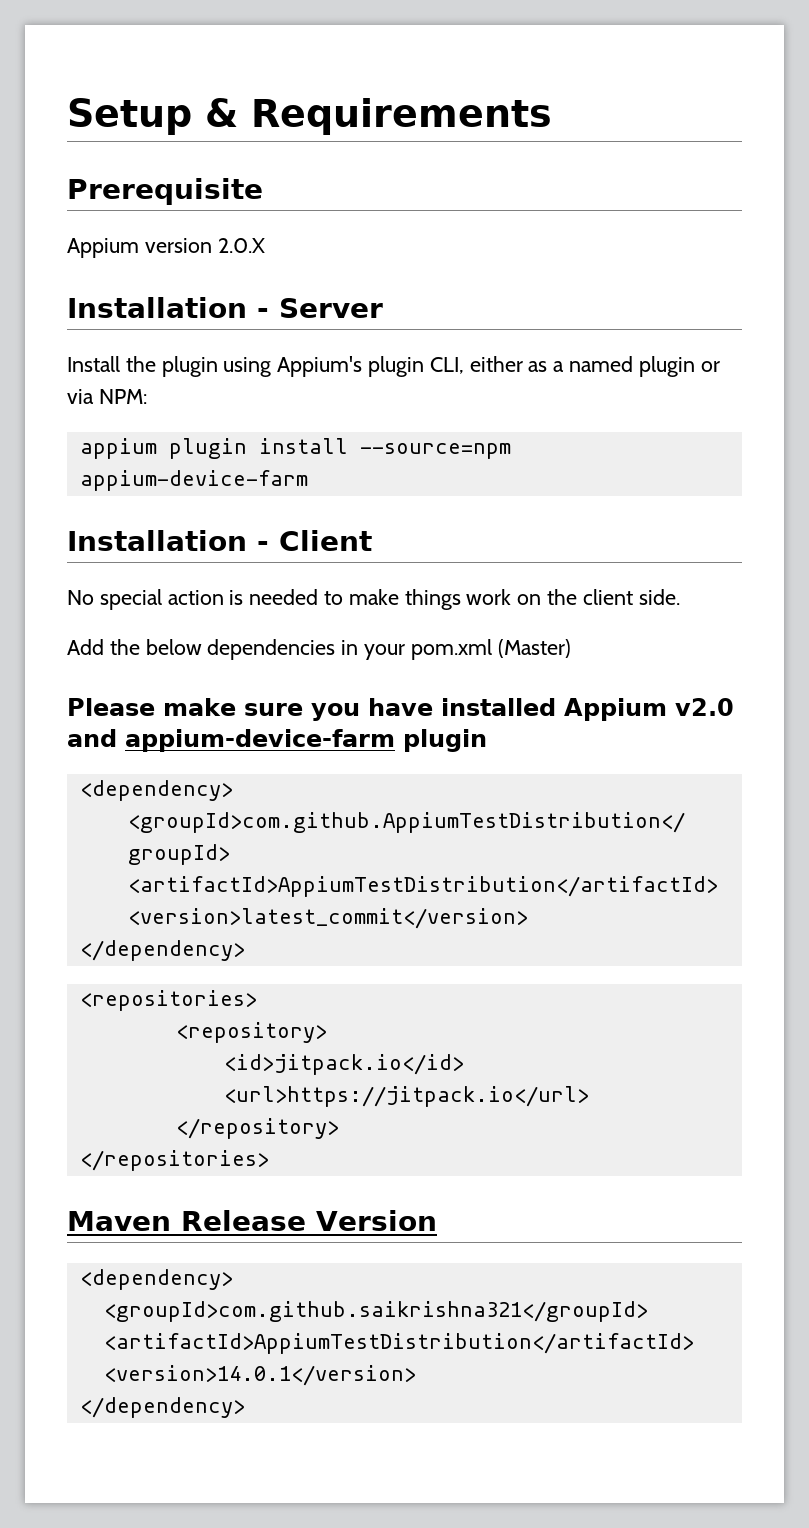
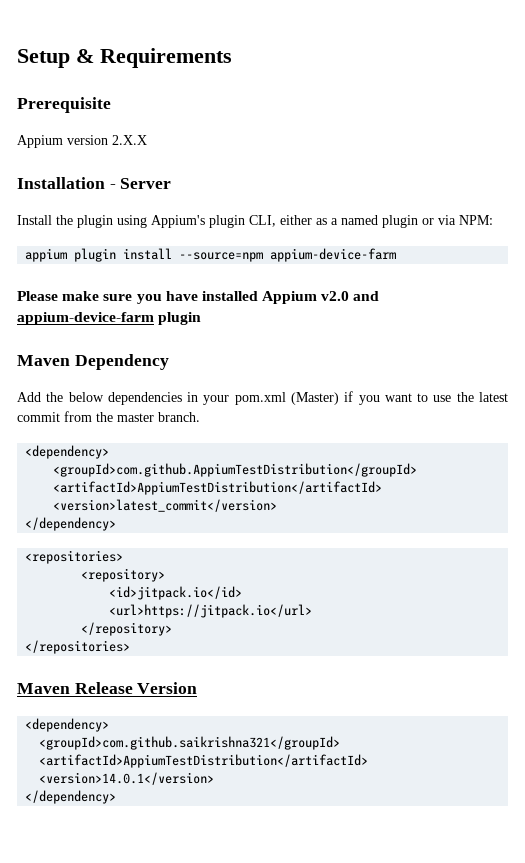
- Appium version 2.0.X
+ Appium version 2.X.X
- Installation - Client
- No special action is needed to make things work on the client side.
- Add the below dependencies in your pom.xml (Master)
+ Maven Dependency
+ Add the below dependencies in your pom.xml (Master) if you want to use the latest commit from the master branch.

